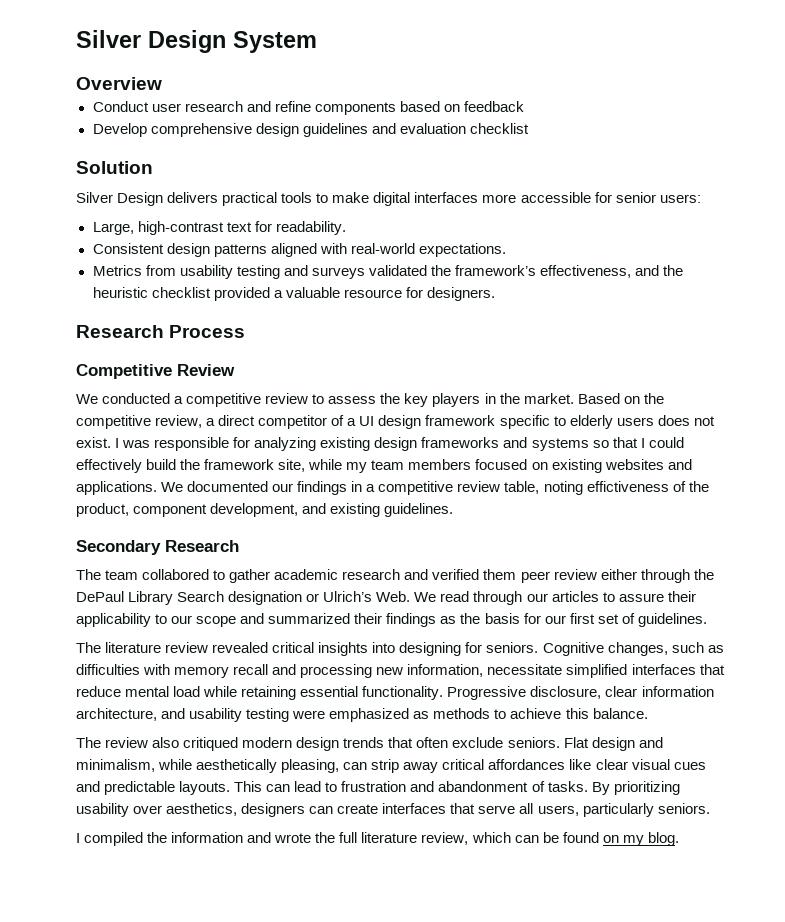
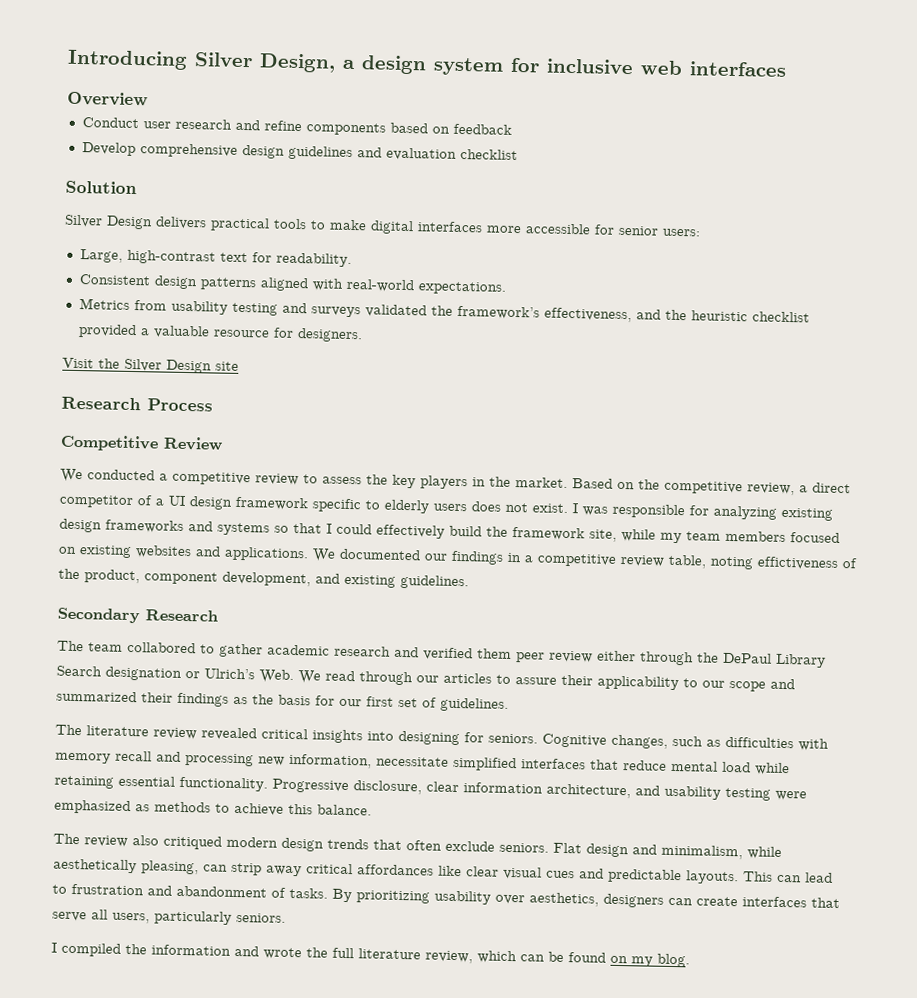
- Silver Design System
+ Introducing Silver Design, a design system for inclusive web interfaces
+ Visit the Silver Design site

